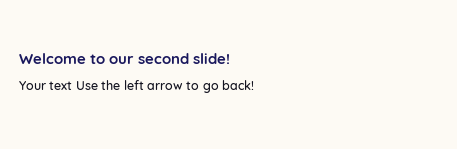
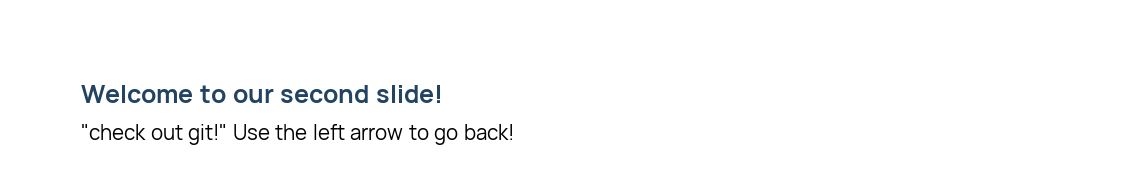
- Your text Use the left arrow to go back!
+ "check out git!" Use the left arrow to go back!

